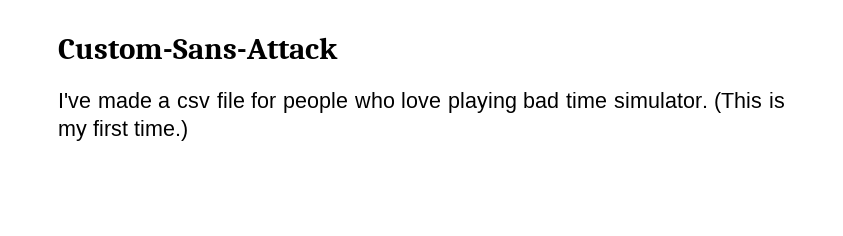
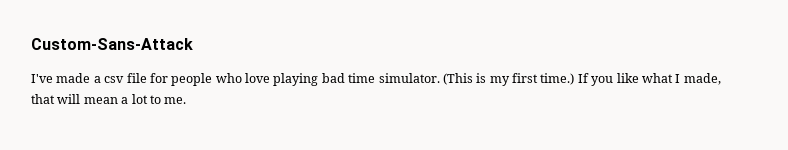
+ If you like what I made, that will mean a lot to me.

